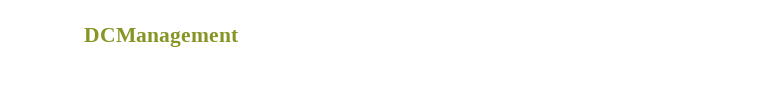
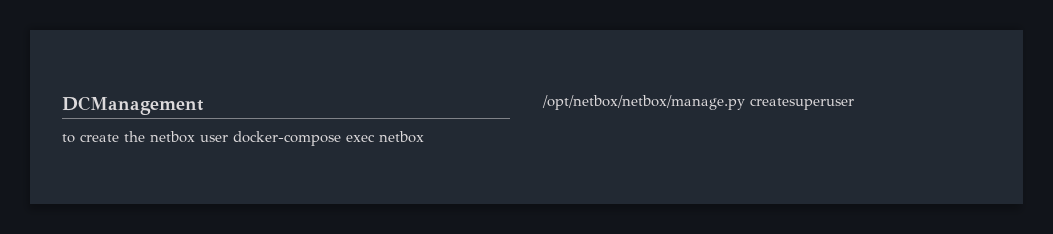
+ to create the netbox user docker-compose exec netbox /opt/netbox/netbox/manage.py createsuperuser

